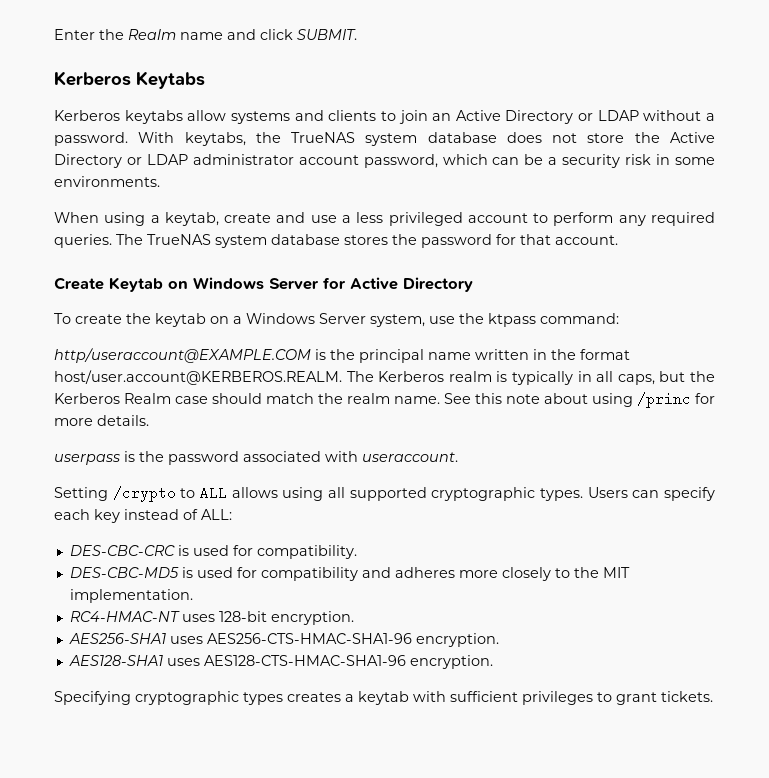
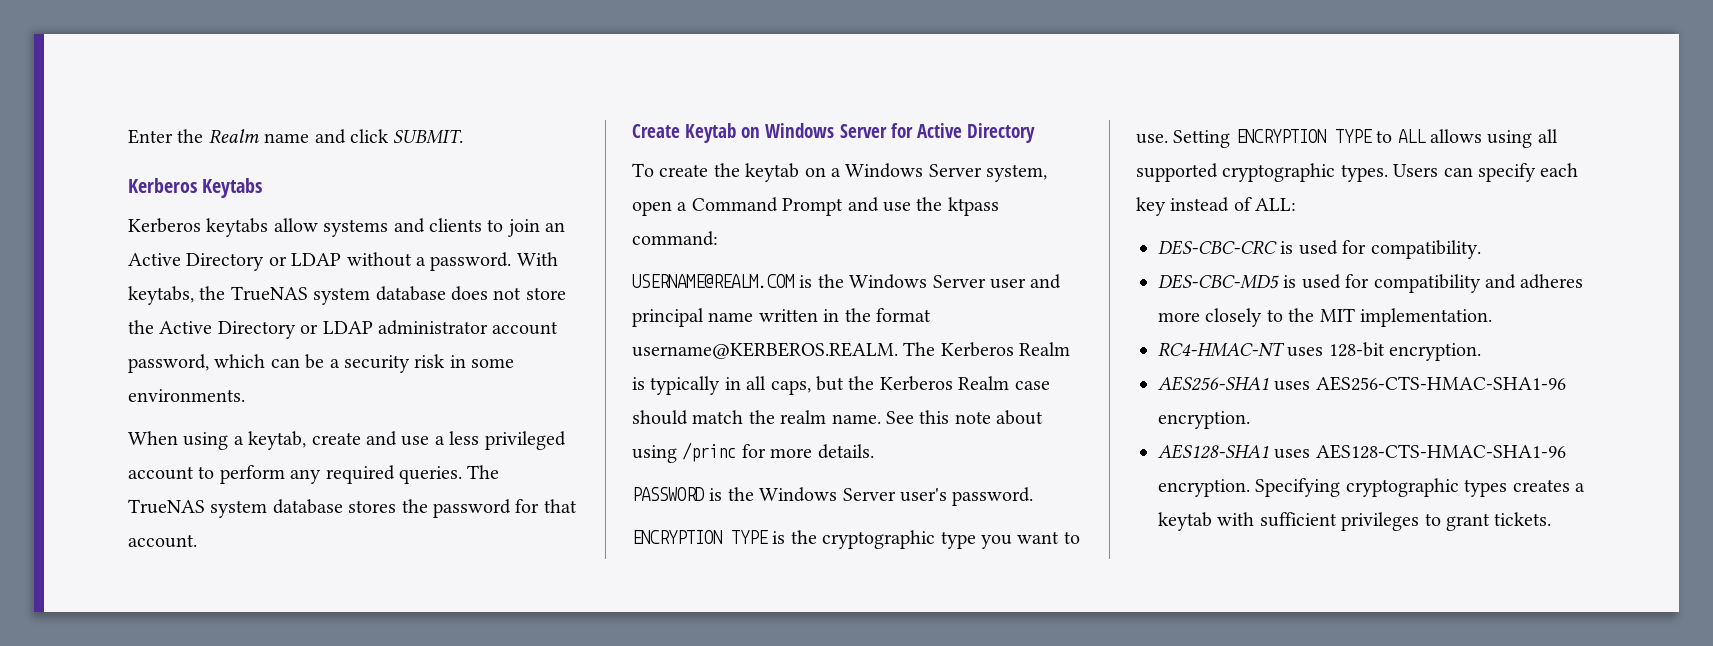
- To create the keytab on a Windows Server system, use the ktpass command:
+ To create the keytab on a Windows Server system, open a Command Prompt and use the ktpass command:
- http/useraccount@EXAMPLE.COM is the principal name written in the format host/user.account@KERBEROS.REALM. The Kerberos realm is typically in all caps, but the Kerberos Realm case should match the realm name.
+ USERNAME@REALM.COM is the Windows Server user and principal name written in the format username@KERBEROS.REALM. The Kerberos Realm is typically in all caps, but the Kerberos Realm case should match the realm name.
- userpass is the password associated with useraccount.
- Setting /crypto to ALL allows using all supported cryptographic types.
+ PASSWORD is the Windows Server user's password.
+ ENCRYPTION TYPE is the cryptographic type you want to use. Setting ENCRYPTION TYPE to ALL allows using all supported cryptographic types.
- AES128-SHA1 uses AES128-CTS-HMAC-SHA1-96 encryption.
- Specifying cryptographic types creates a keytab with sufficient privileges to grant tickets.
+ AES128-SHA1 uses AES128-CTS-HMAC-SHA1-96 encryption. Specifying cryptographic types creates a keytab with sufficient privileges to grant tickets.

